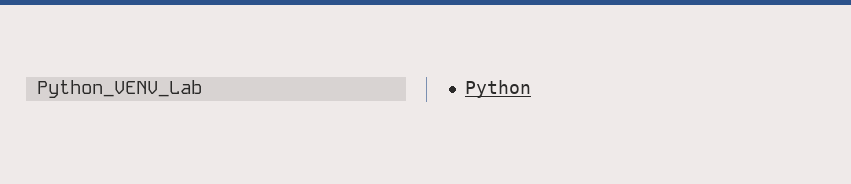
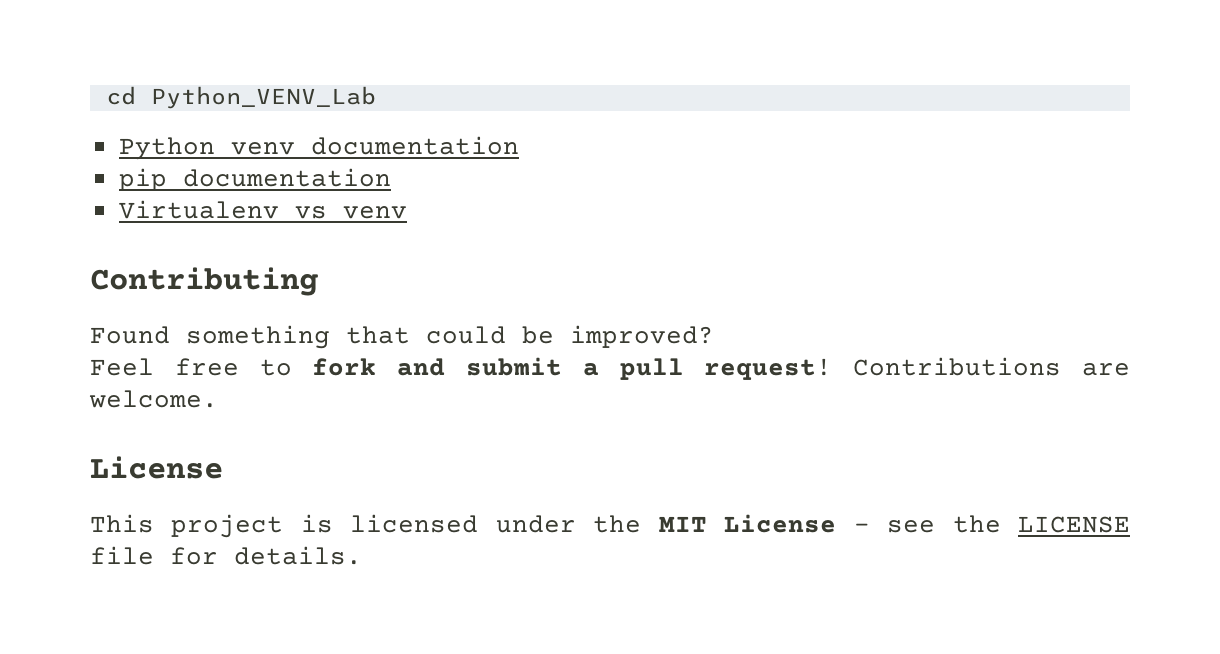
- Python_VENV_Lab
+ cd Python_VENV_Lab
- Python
+ Python venv documentation
+ pip documentation
+ Virtualenv vs venv
+ Contributing
+ Found something that could be improved?
+ Feel free to fork and submit a pull request! Contributions are welcome.
+ License
+ This project is licensed under the MIT License – see the LICENSE file for details.

